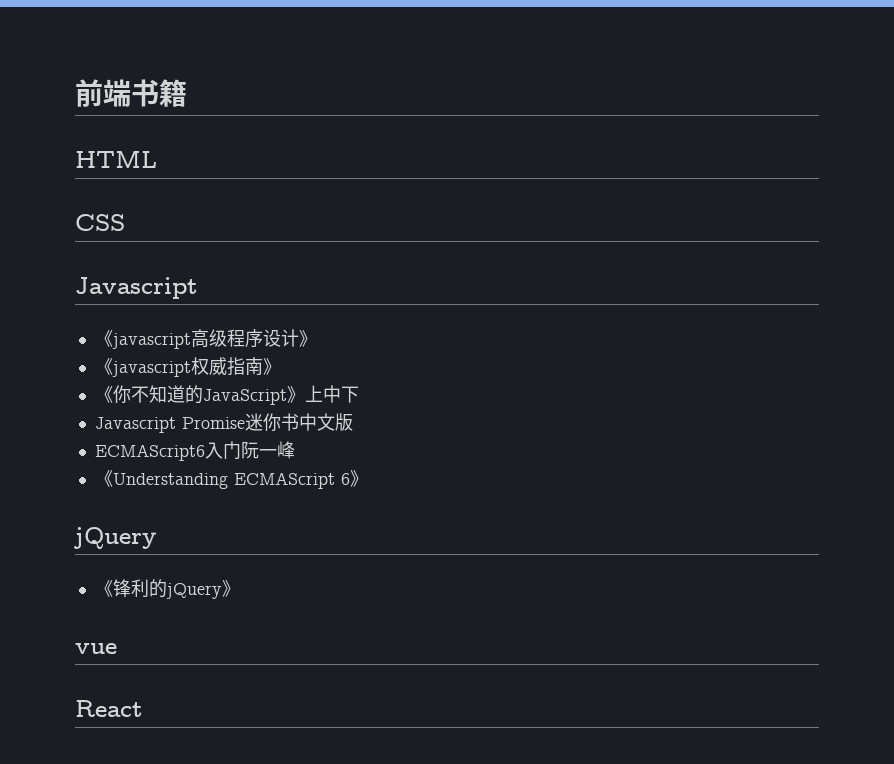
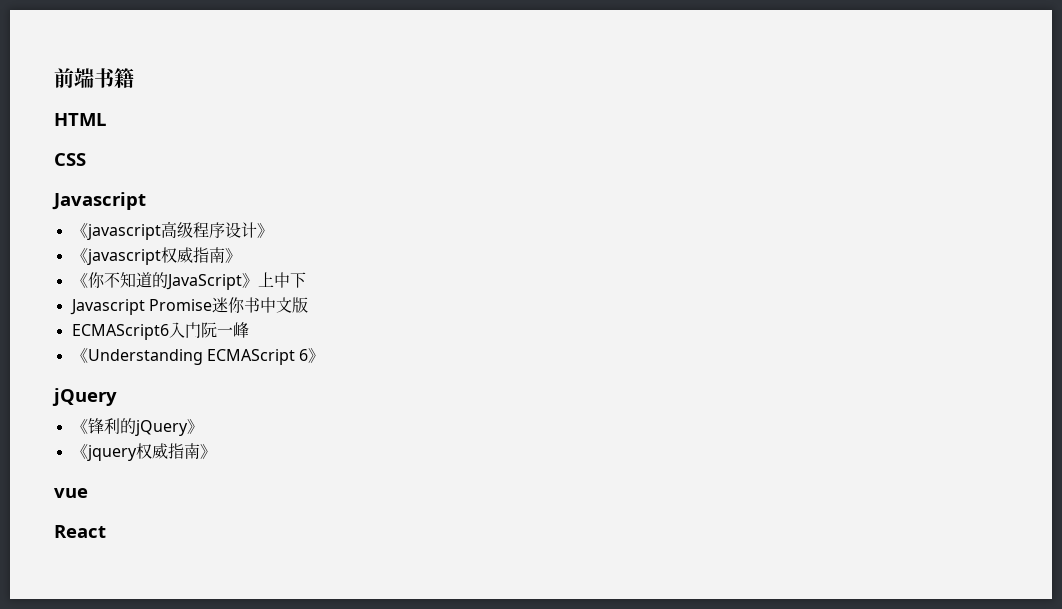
+ 《jquery权威指南》

